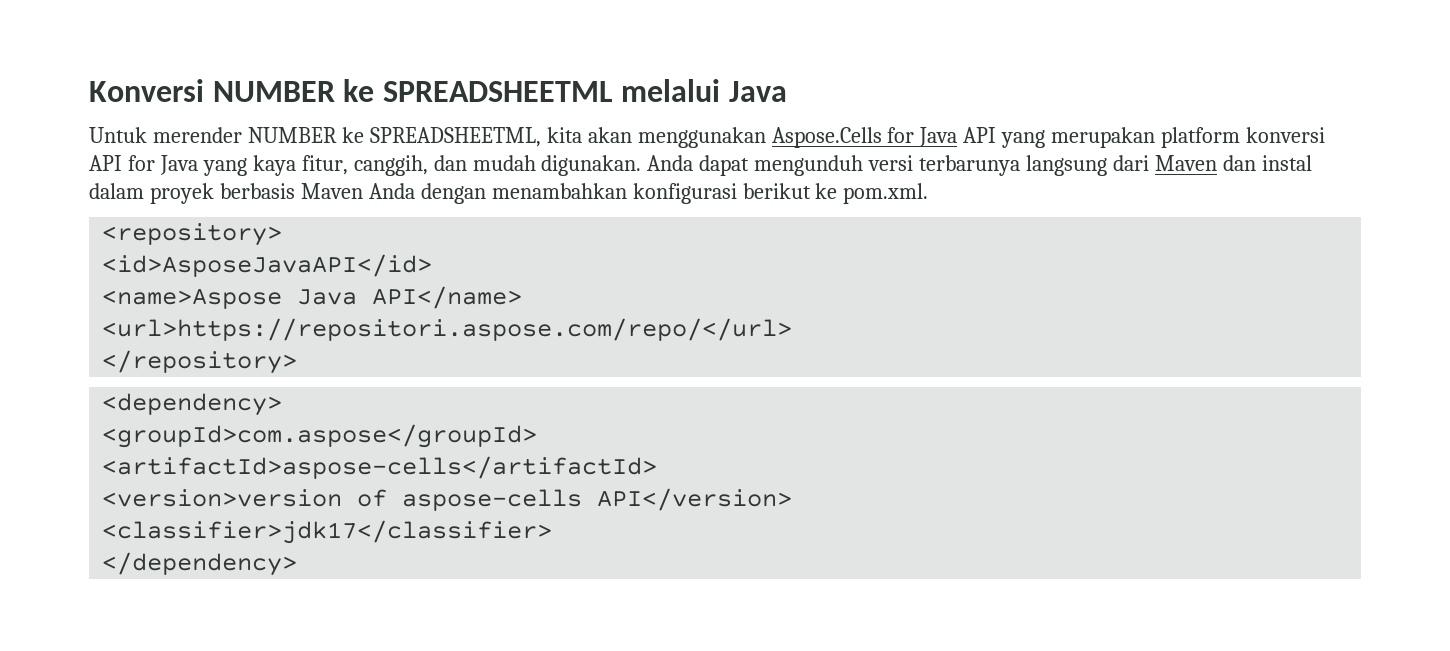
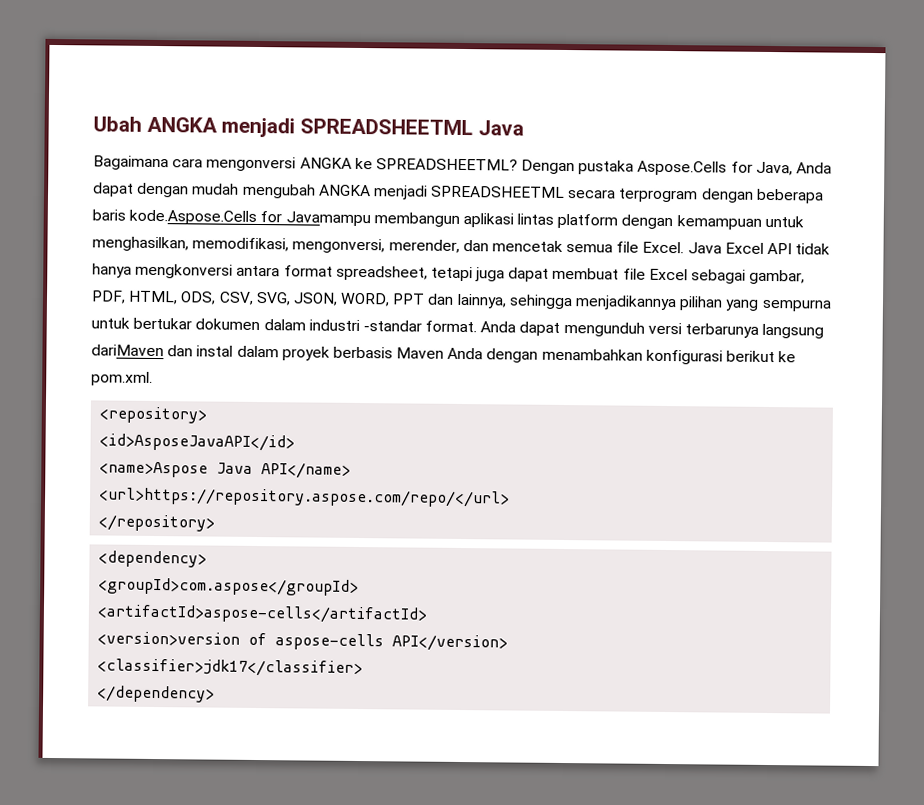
- Konversi NUMBER ke SPREADSHEETML melalui Java
- Untuk merender NUMBER ke SPREADSHEETML, kita akan menggunakan Aspose.Cells for Java API yang merupakan platform konversi API for Java yang kaya fitur, canggih, dan mudah digunakan.
+ Ubah ANGKA menjadi SPREADSHEETML Java
+ Bagaimana cara mengonversi ANGKA ke SPREADSHEETML? Dengan pustaka Aspose.Cells for Java, Anda dapat dengan mudah mengubah ANGKA menjadi SPREADSHEETML secara terprogram dengan beberapa baris kode.Aspose.Cells for Javamampu membangun aplikasi lintas platform dengan kemampuan untuk menghasilkan, memodifikasi, mengonversi, merender, dan mencetak semua file Excel. Java Excel API tidak hanya mengkonversi antara format spreadsheet, tetapi juga dapat membuat file Excel sebagai gambar, PDF, HTML, ODS, CSV, SVG, JSON, WORD, PPT dan lainnya, sehingga menjadikannya pilihan yang sempurna untuk bertukar dokumen dalam industri -standar format.
- Anda dapat mengunduh versi terbarunya langsung dari Maven dan instal dalam proyek berbasis Maven Anda dengan menambahkan konfigurasi berikut ke pom.xml.
+ Anda dapat mengunduh versi terbarunya langsung dariMaven dan instal dalam proyek berbasis Maven Anda dengan menambahkan konfigurasi berikut ke pom.xml.
- <url>https://repositori.aspose.com/repo/</url>
+ <url>https://repository.aspose.com/repo/</url>

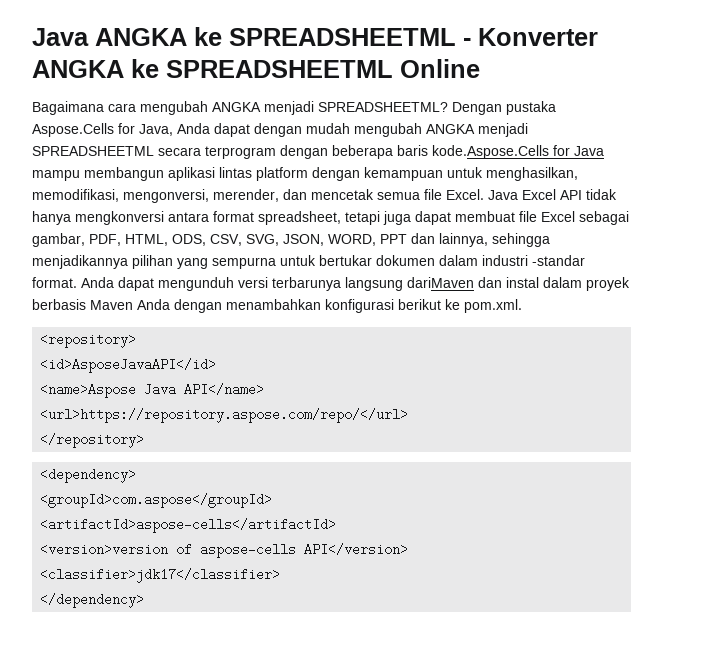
- Ubah ANGKA menjadi SPREADSHEETML Java
+ Java ANGKA ke SPREADSHEETML - Konverter ANGKA ke SPREADSHEETML Online
- Bagaimana cara mengonversi ANGKA ke SPREADSHEETML?
+ Bagaimana cara mengubah ANGKA menjadi SPREADSHEETML?
- Dengan pustaka Aspose.Cells for Java, Anda dapat dengan mudah mengubah ANGKA menjadi SPREADSHEETML secara terprogram dengan beberapa baris kode.Aspose.Cells for Javamampu membangun aplikasi lintas platform dengan kemampuan untuk menghasilkan, memodifikasi, mengonversi, merender, dan mencetak semua file Excel.
+ Dengan pustaka Aspose.Cells for Java, Anda dapat dengan mudah mengubah ANGKA menjadi SPREADSHEETML secara terprogram dengan beberapa baris kode.Aspose.Cells for Java mampu membangun aplikasi lintas platform dengan kemampuan untuk menghasilkan, memodifikasi, mengonversi, merender, dan mencetak semua file Excel.

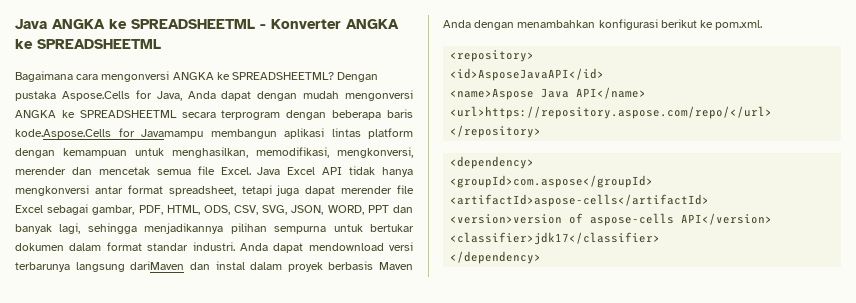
- Java ANGKA ke SPREADSHEETML - Konverter ANGKA ke SPREADSHEETML Online
+ Java ANGKA ke SPREADSHEETML - Konverter ANGKA ke SPREADSHEETML
- Bagaimana cara mengubah ANGKA menjadi SPREADSHEETML?
+ Bagaimana cara mengonversi ANGKA ke SPREADSHEETML?
- Dengan pustaka Aspose.Cells for Java, Anda dapat dengan mudah mengubah ANGKA menjadi SPREADSHEETML secara terprogram dengan beberapa baris kode.Aspose.Cells for Java mampu membangun aplikasi lintas platform dengan kemampuan untuk menghasilkan, memodifikasi, mengonversi, merender, dan mencetak semua file Excel.
+ Dengan pustaka Aspose.Cells for Java, Anda dapat dengan mudah mengonversi ANGKA ke SPREADSHEETML secara terprogram dengan beberapa baris kode.Aspose.Cells for Javamampu membangun aplikasi lintas platform dengan kemampuan untuk menghasilkan, memodifikasi, mengkonversi, merender dan mencetak semua file Excel.
- Java Excel API tidak hanya mengkonversi antara format spreadsheet, tetapi juga dapat membuat file Excel sebagai gambar, PDF, HTML, ODS, CSV, SVG, JSON, WORD, PPT dan lainnya, sehingga menjadikannya pilihan yang sempurna untuk bertukar dokumen dalam industri -standar format. Anda dapat mengunduh versi terbarunya langsung dariMaven dan instal dalam proyek berbasis Maven Anda dengan menambahkan konfigurasi berikut ke pom.xml.
+ Java Excel API tidak hanya mengkonversi antar format spreadsheet, tetapi juga dapat merender file Excel sebagai gambar, PDF, HTML, ODS, CSV, SVG, JSON, WORD, PPT dan banyak lagi, sehingga menjadikannya pilihan sempurna untuk bertukar dokumen dalam format standar industri. Anda dapat mendownload versi terbarunya langsung dariMaven dan instal dalam proyek berbasis Maven Anda dengan menambahkan konfigurasi berikut ke pom.xml.

